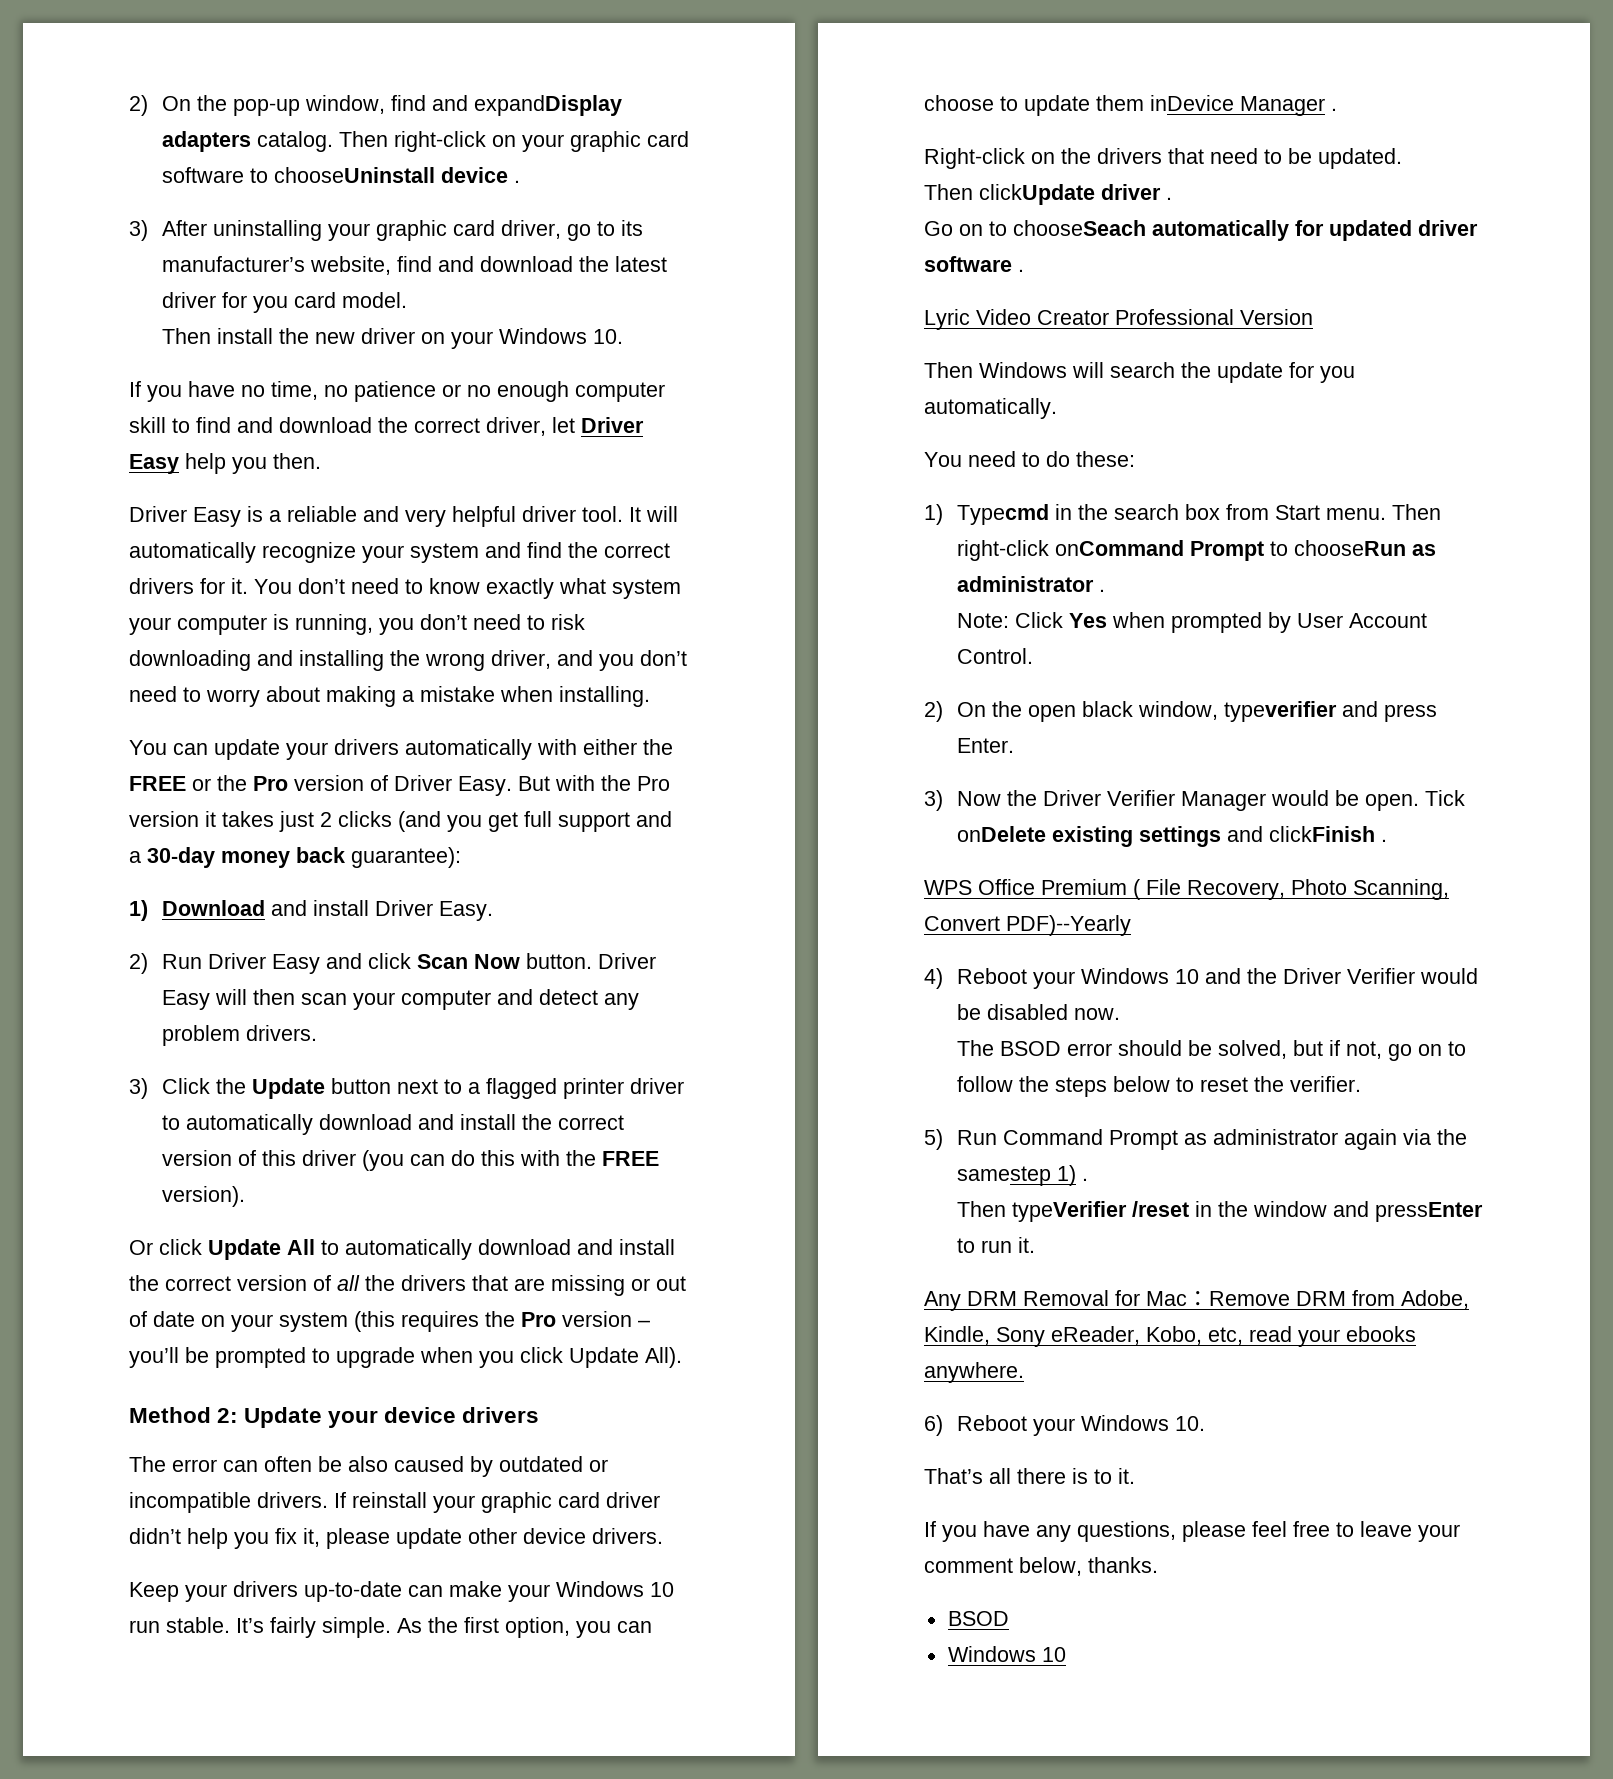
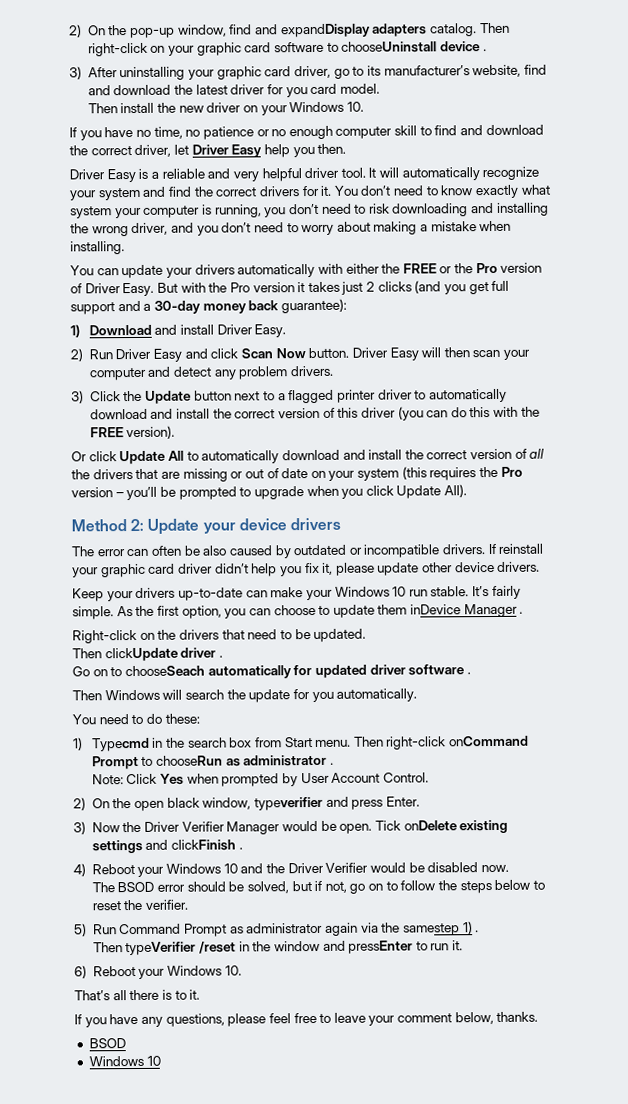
- Lyric Video Creator Professional Version
- WPS Office Premium ( File Recovery, Photo Scanning, Convert PDF)--Yearly
- Any DRM Removal for Mac：Remove DRM from Adobe, Kindle, Sony eReader, Kobo, etc, read your ebooks anywhere.

